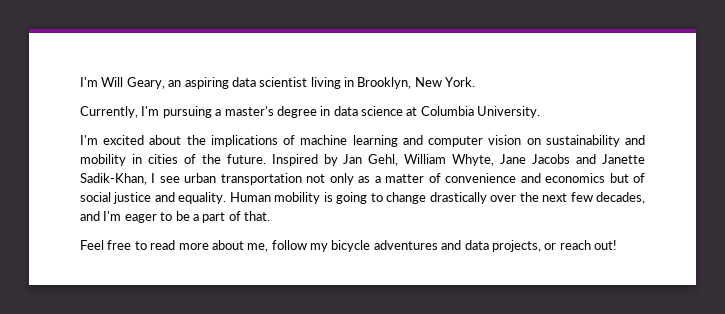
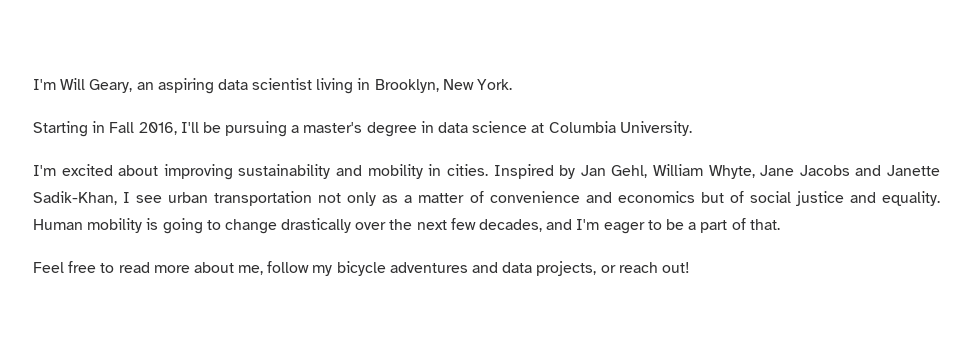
- Currently, I'm pursuing a master's degree in data science at Columbia University.
+ Starting in Fall 2016, I'll be pursuing a master's degree in data science at Columbia University.
- I'm excited about the implications of machine learning and computer vision on sustainability and mobility in cities of the future.
+ I'm excited about improving sustainability and mobility in cities.

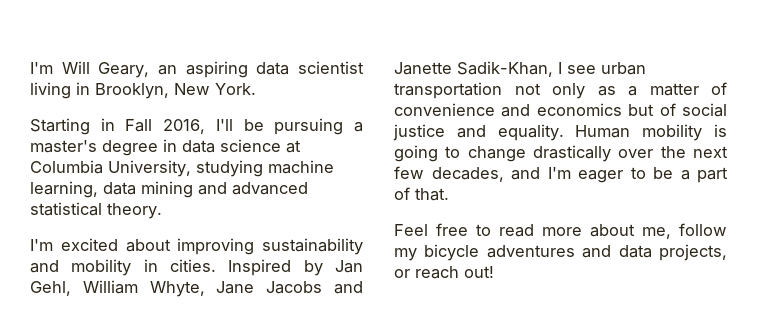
- Starting in Fall 2016, I'll be pursuing a master's degree in data science at Columbia University.
+ Starting in Fall 2016, I'll be pursuing a master's degree in data science at Columbia University, studying machine learning, data mining and advanced statistical theory.

